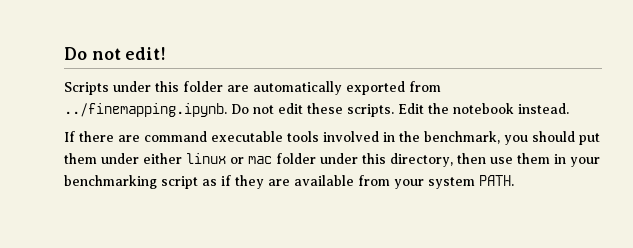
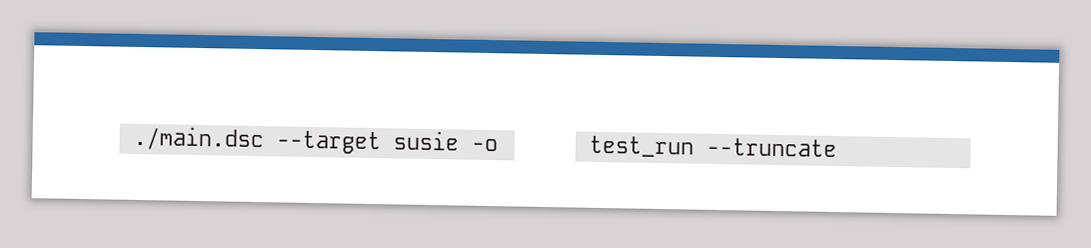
- Do not edit!
- Scripts under this folder are automatically exported from ../finemapping.ipynb. Do not edit these scripts. Edit the notebook instead.
- If there are command executable tools involved in the benchmark, you should put them under either linux or mac folder under this directory, then use them in your benchmarking script as if they are available from your system PATH.
+ ./main.dsc --target susie -o test_run --truncate

